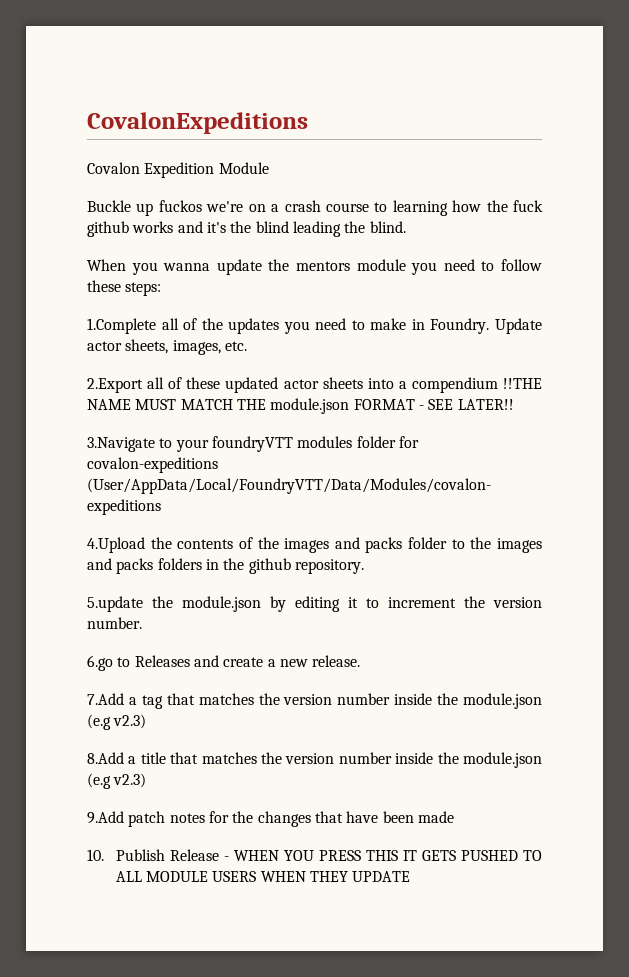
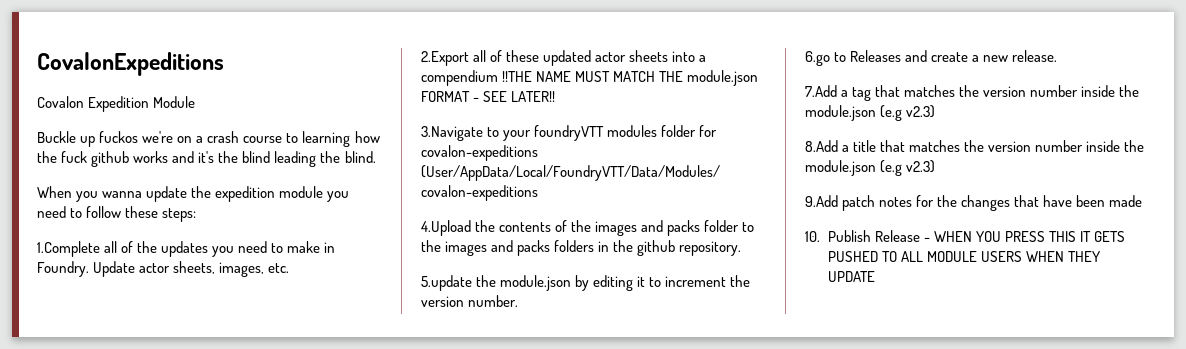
- When you wanna update the mentors module you need to follow these steps:
+ When you wanna update the expedition module you need to follow these steps:

